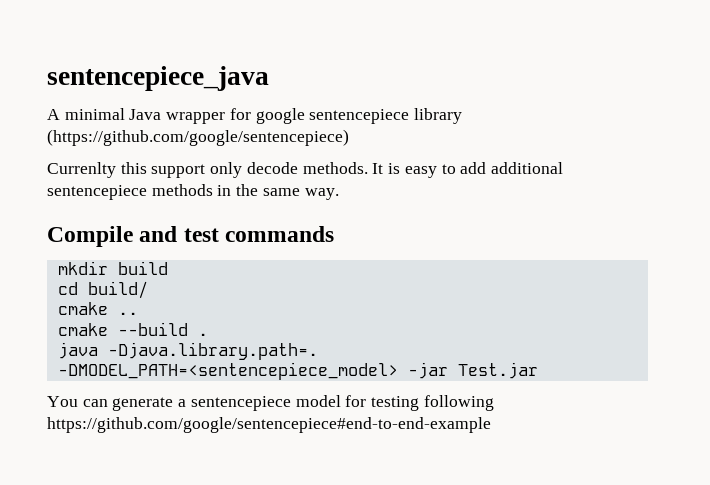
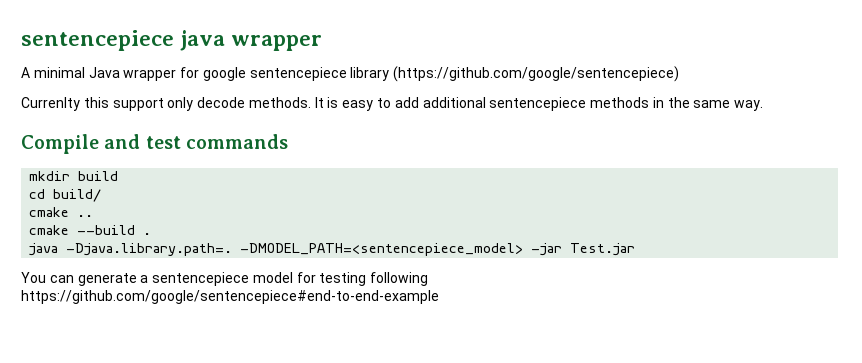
- sentencepiece_java
+ sentencepiece java wrapper

